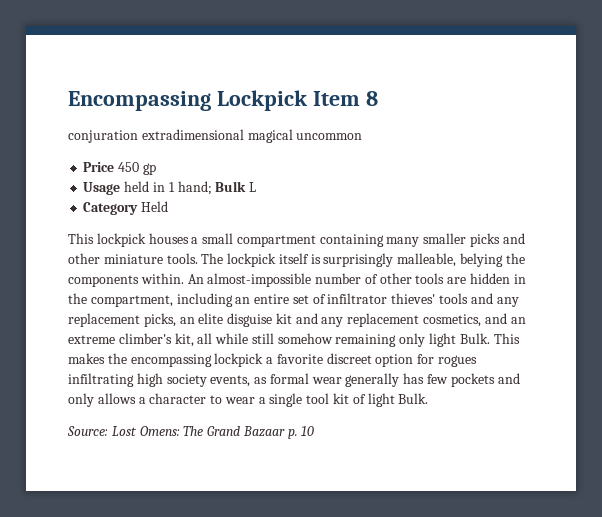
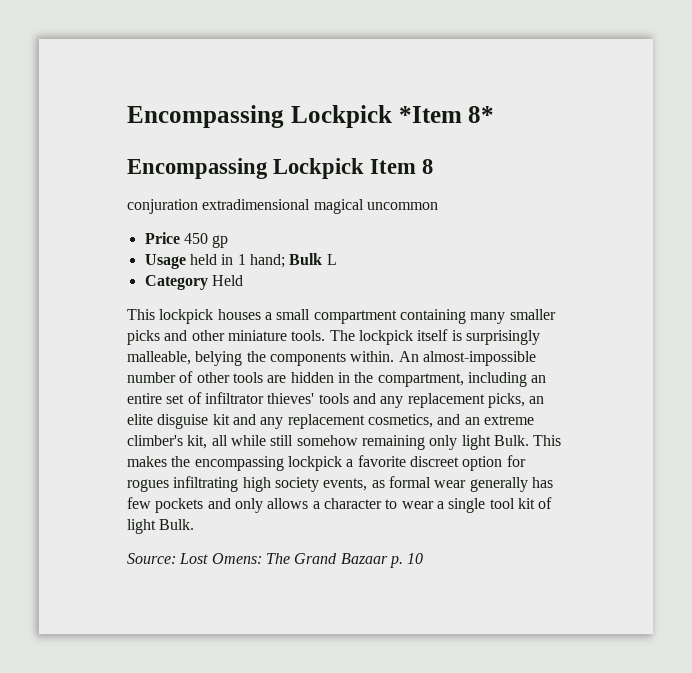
+ Encompassing Lockpick *Item 8*

